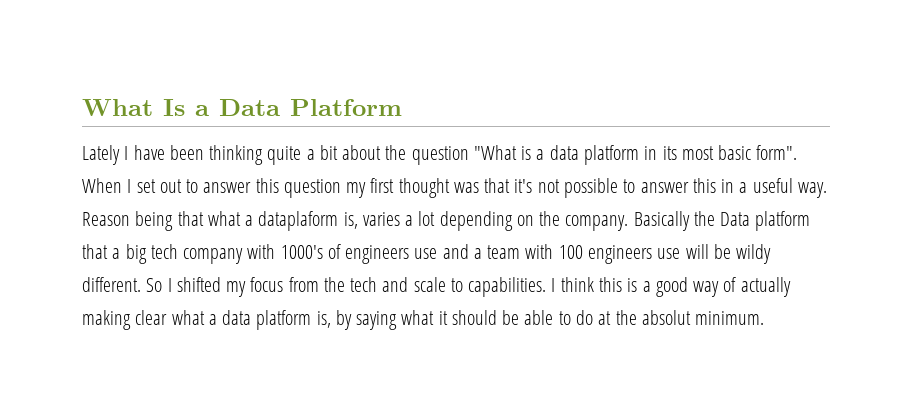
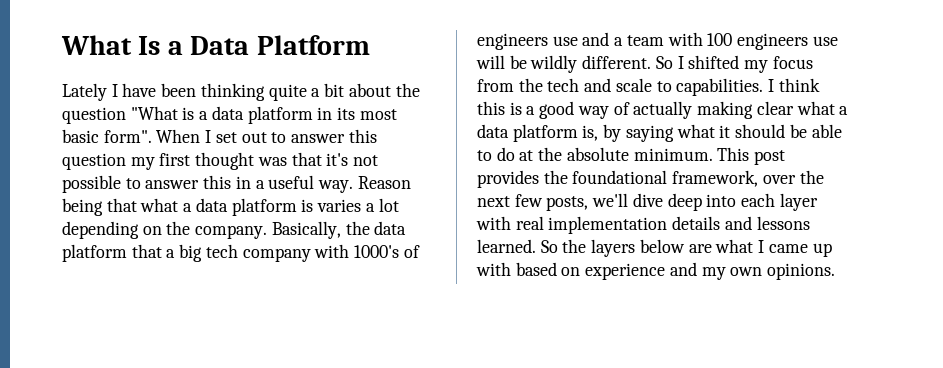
- Reason being that what a dataplaform is, varies a lot depending on the company.
+ Reason being that what a data platform is varies a lot depending on the company.
- Basically the Data platform that a big tech company with 1000's of engineers use and a team with 100 engineers use will be wildy different.
+ Basically, the data platform that a big tech company with 1000's of engineers use and a team with 100 engineers use will be wildly different.
- I think this is a good way of actually making clear what a data platform is, by saying what it should be able to do at the absolut minimum.
+ I think this is a good way of actually making clear what a data platform is, by saying what it should be able to do at the absolute minimum. This post provides the foundational framework, over the next few posts, we'll dive deep into each layer with real implementation details and lessons learned. So the layers below are what I came up with based on experience and my own opinions.

